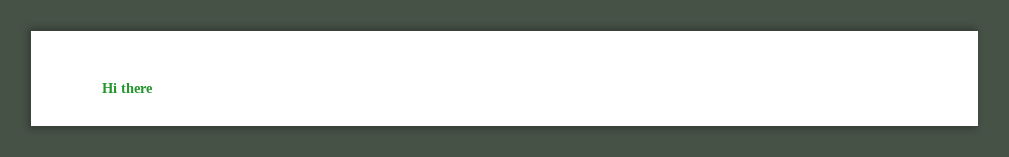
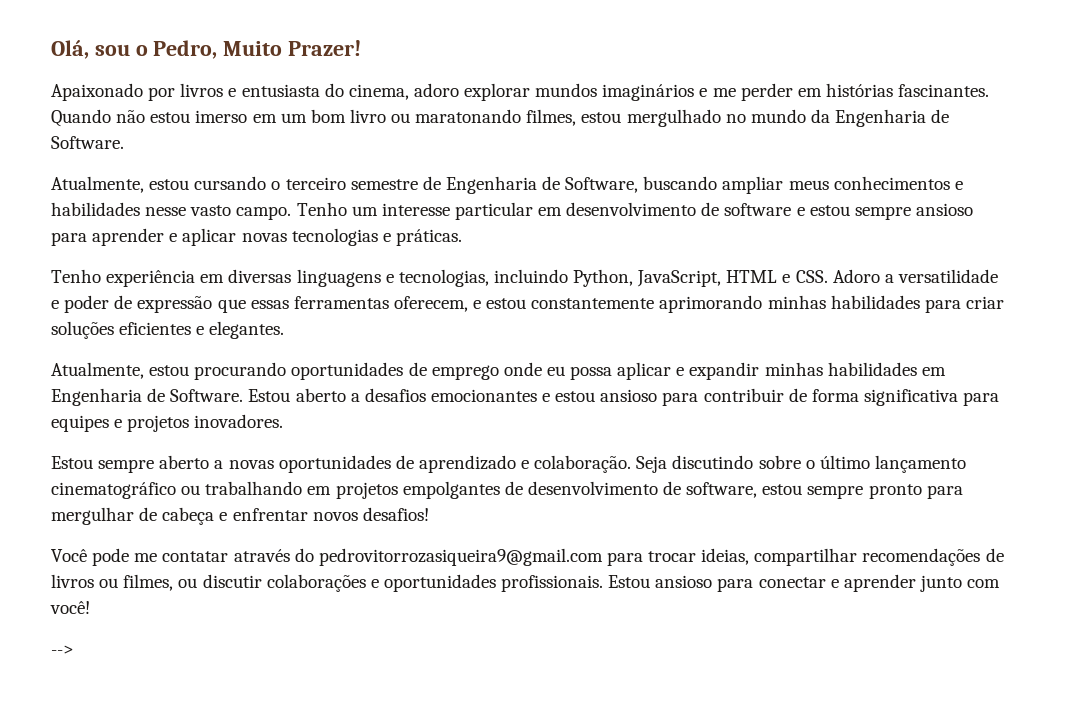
- Hi there
+ Olá, sou o Pedro, Muito Prazer!
+ Apaixonado por livros e entusiasta do cinema, adoro explorar mundos imaginários e me perder em histórias fascinantes. Quando não estou imerso em um bom livro ou maratonando filmes, estou mergulhado no mundo da Engenharia de Software.
+ Atualmente, estou cursando o terceiro semestre de Engenharia de Software, buscando ampliar meus conhecimentos e habilidades nesse vasto campo. Tenho um interesse particular em desenvolvimento de software e estou sempre ansioso para aprender e aplicar novas tecnologias e práticas.
+ Tenho experiência em diversas linguagens e tecnologias, incluindo Python, JavaScript, HTML e CSS. Adoro a versatilidade e poder de expressão que essas ferramentas oferecem, e estou constantemente aprimorando minhas habilidades para criar soluções eficientes e elegantes.
+ Atualmente, estou procurando oportunidades de emprego onde eu possa aplicar e expandir minhas habilidades em Engenharia de Software. Estou aberto a desafios emocionantes e estou ansioso para contribuir de forma significativa para equipes e projetos inovadores.
+ Estou sempre aberto a novas oportunidades de aprendizado e colaboração. Seja discutindo sobre o último lançamento cinematográfico ou trabalhando em projetos empolgantes de desenvolvimento de software, estou sempre pronto para mergulhar de cabeça e enfrentar novos desafios!
+ Você pode me contatar através do pedrovitorrozasiqueira9@gmail.com para trocar ideias, compartilhar recomendações de livros ou filmes, ou discutir colaborações e oportunidades profissionais. Estou ansioso para conectar e aprender junto com você!
+ -->

